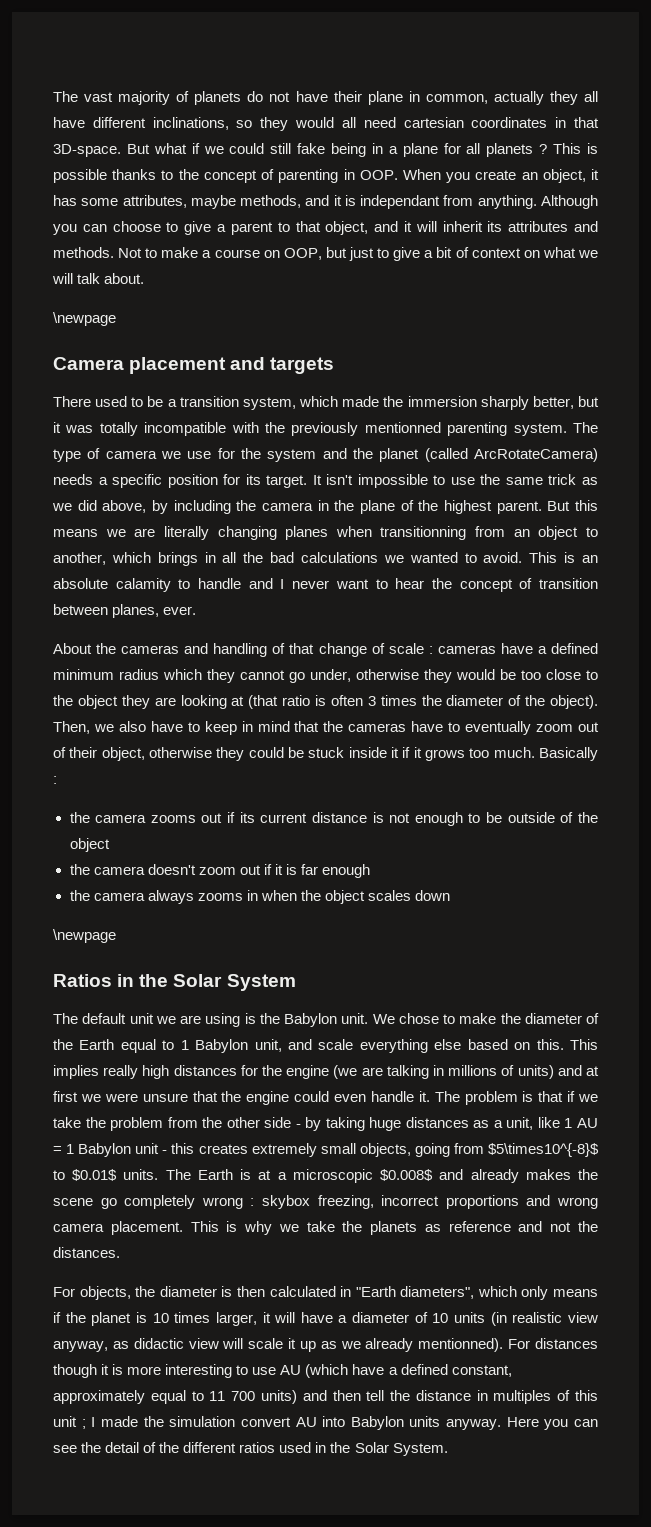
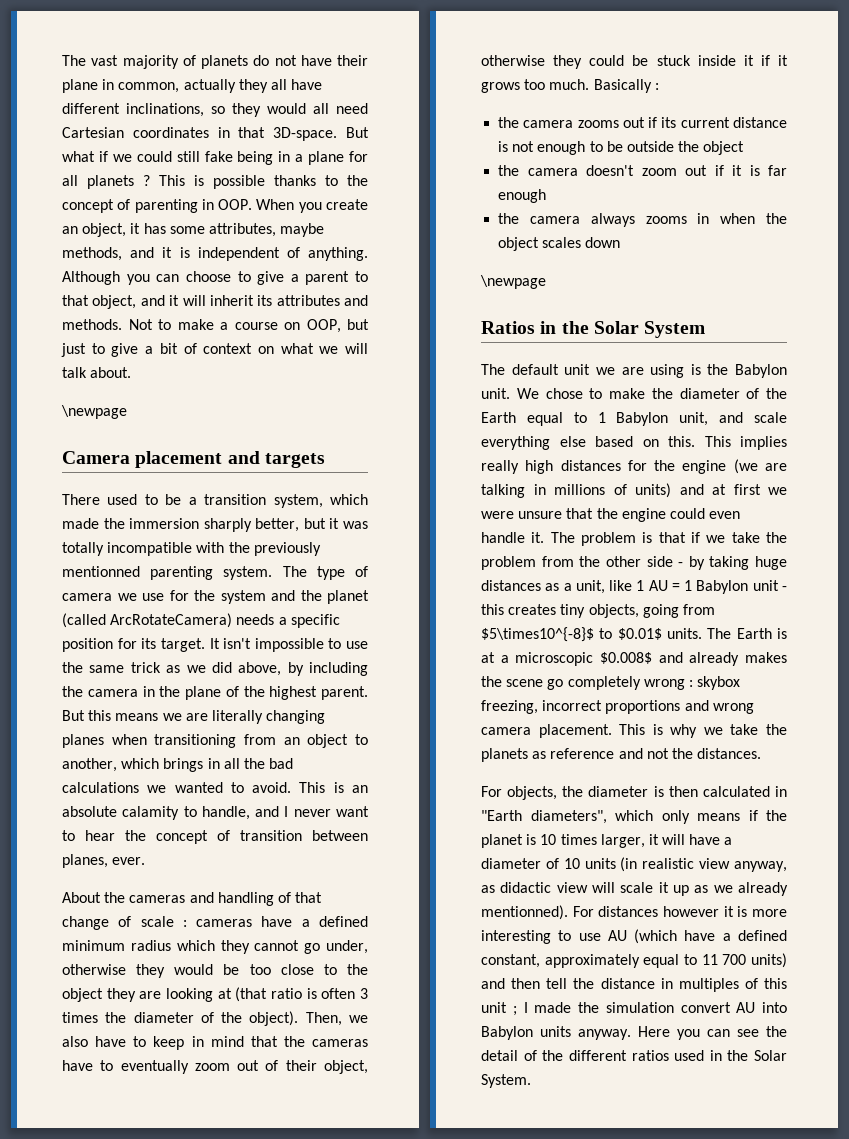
- The vast majority of planets do not have their plane in common, actually they all have different inclinations, so they would all need cartesian coordinates in that 3D-space.
+ The vast majority of planets do not have their plane in common, actually they all have different inclinations, so they would all need Cartesian coordinates in that 3D-space.
- This is possible thanks to the concept of parenting in OOP. When you create an object, it has some attributes, maybe methods, and it is independant from anything.
+ This is possible thanks to the concept of parenting in OOP. When you create an object, it has some attributes, maybe methods, and it is independent of anything.
- But this means we are literally changing planes when transitionning from an object to another, which brings in all the bad calculations we wanted to avoid.
+ But this means we are literally changing planes when transitioning from an object to another, which brings in all the bad calculations we wanted to avoid.
- This is an absolute calamity to handle and I never want to hear the concept of transition between planes, ever.
+ This is an absolute calamity to handle, and I never want to hear the concept of transition between planes, ever.
- the camera zooms out if its current distance is not enough to be outside of the object
+ the camera zooms out if its current distance is not enough to be outside the object
- The problem is that if we take the problem from the other side - by taking huge distances as a unit, like 1 AU = 1 Babylon unit - this creates extremely small objects, going from $5\times10^{-8}$ to $0.01$ units.
+ The problem is that if we take the problem from the other side - by taking huge distances as a unit, like 1 AU = 1 Babylon unit - this creates tiny objects, going from $5\times10^{-8}$ to $0.01$ units.
- For distances though it is more interesting to use AU (which have a defined constant, approximately equal to 11 700 units) and then tell the distance in multiples of this unit ; I made the simulation convert AU into Babylon units anyway.
+ For distances however it is more interesting to use AU (which have a defined constant, approximately equal to 11 700 units) and then tell the distance in multiples of this unit ; I made the simulation convert AU into Babylon units anyway.

